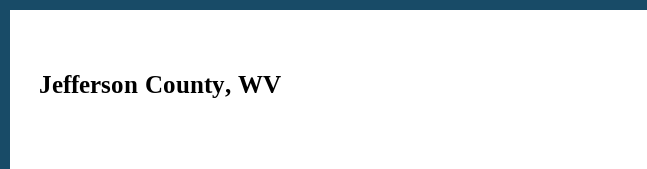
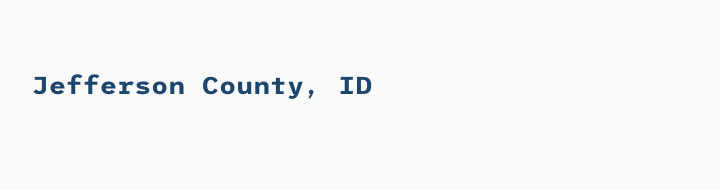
- Jefferson County, WV
+ Jefferson County, ID

